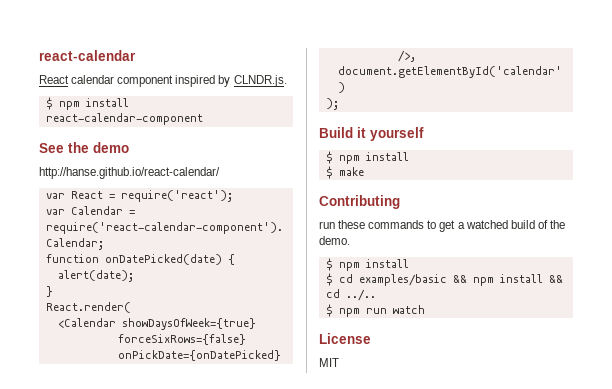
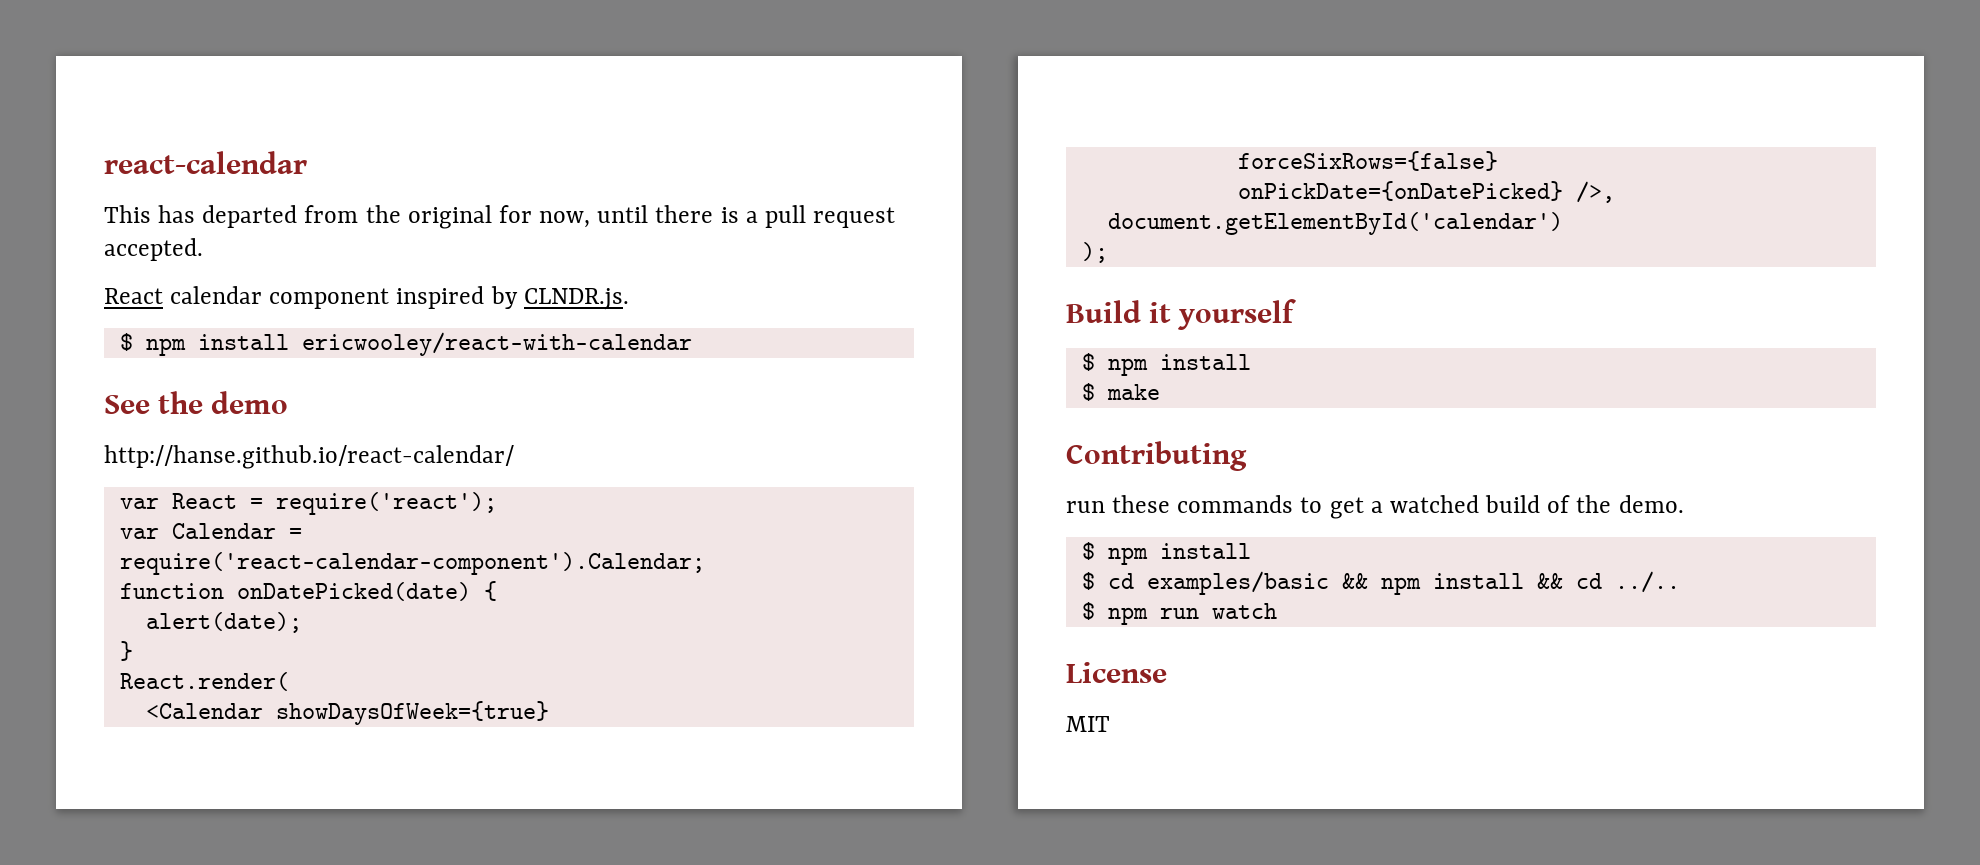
+ This has departed from the original for now, until there is a pull request accepted.
- $ npm install react-calendar-component
+ $ npm install ericwooley/react-with-calendar

